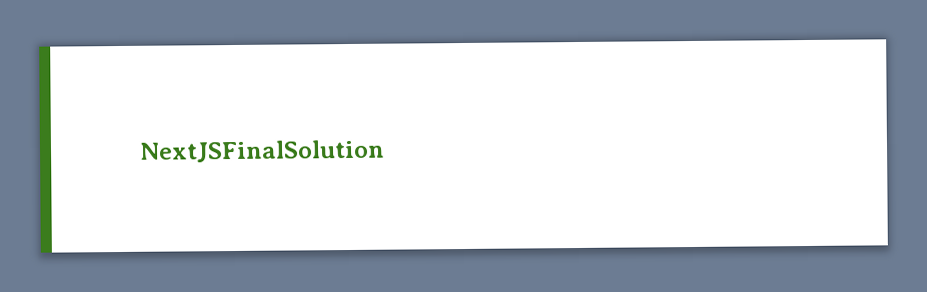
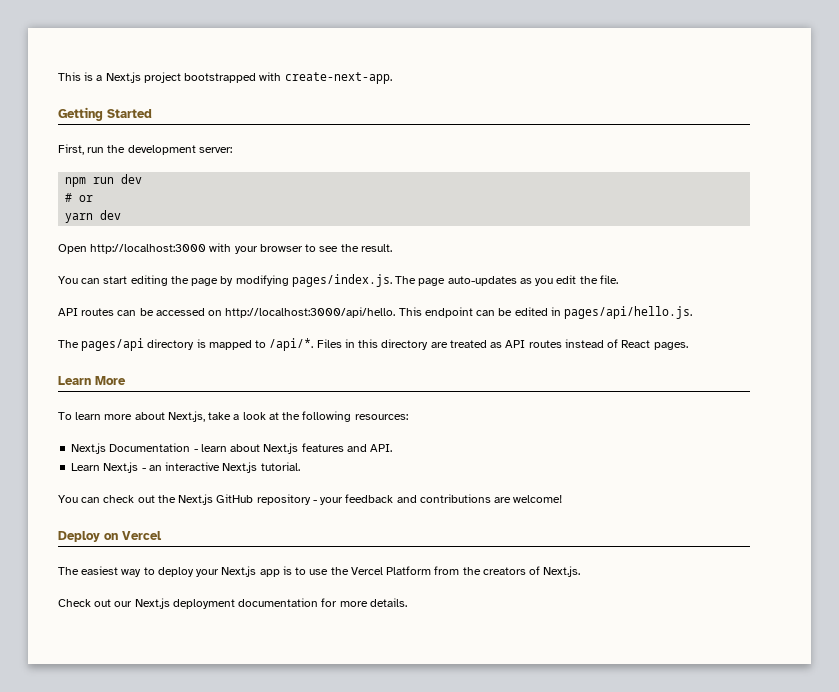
- NextJSFinalSolution
+ This is a Next.js project bootstrapped with create-next-app.
+ Getting Started
+ First, run the development server:
+ npm run dev
+ # or
+ yarn dev
+ Open http://localhost:3000 with your browser to see the result.
+ You can start editing the page by modifying pages/index.js. The page auto-updates as you edit the file.
+ API routes can be accessed on http://localhost:3000/api/hello. This endpoint can be edited in pages/api/hello.js.
+ The pages/api directory is mapped to /api/*. Files in this directory are treated as API routes instead of React pages.
+ Learn More
+ To learn more about Next.js, take a look at the following resources:
+ Next.js Documentation - learn about Next.js features and API.
+ Learn Next.js - an interactive Next.js tutorial.
+ You can check out the Next.js GitHub repository - your feedback and contributions are welcome!
+ Deploy on Vercel
+ The easiest way to deploy your Next.js app is to use the Vercel Platform from the creators of Next.js.
+ Check out our Next.js deployment documentation for more details.

